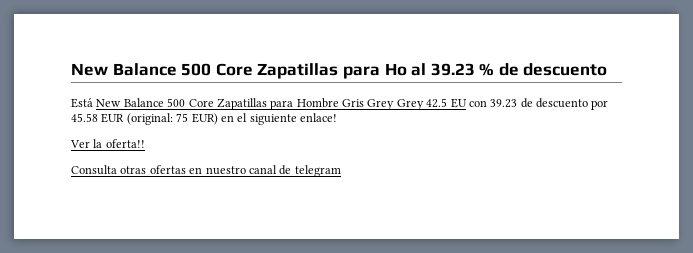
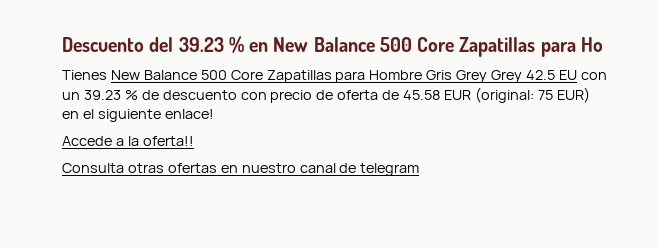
- New Balance 500 Core Zapatillas para Ho al 39.23 % de descuento
- Está New Balance 500 Core Zapatillas para Hombre Gris Grey Grey 42.5 EU con 39.23 de descuento por 45.58 EUR (original: 75 EUR) en el siguiente enlace!
+ Descuento del 39.23 % en New Balance 500 Core Zapatillas para Ho
+ Tienes New Balance 500 Core Zapatillas para Hombre Gris Grey Grey 42.5 EU con un 39.23 % de descuento con precio de oferta de 45.58 EUR (original: 75 EUR) en el siguiente enlace!
- Ver la oferta!!
+ Accede a la oferta!!

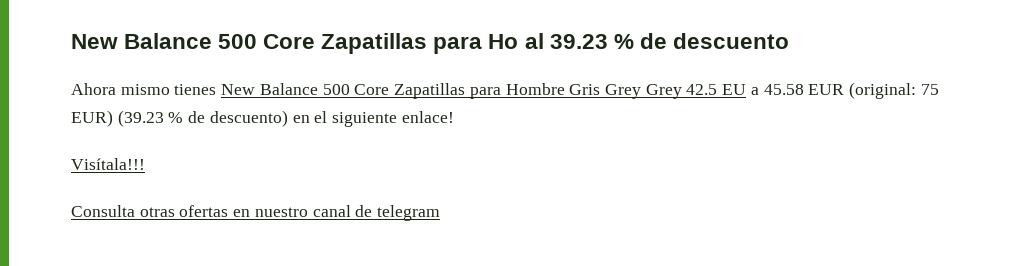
- Descuento del 39.23 % en New Balance 500 Core Zapatillas para Ho
- Tienes New Balance 500 Core Zapatillas para Hombre Gris Grey Grey 42.5 EU con un 39.23 % de descuento con precio de oferta de 45.58 EUR (original: 75 EUR) en el siguiente enlace!
+ New Balance 500 Core Zapatillas para Ho al 39.23 % de descuento
+ Ahora mismo tienes New Balance 500 Core Zapatillas para Hombre Gris Grey Grey 42.5 EU a 45.58 EUR (original: 75 EUR) (39.23 % de descuento) en el siguiente enlace!
- Accede a la oferta!!
+ Visítala!!!

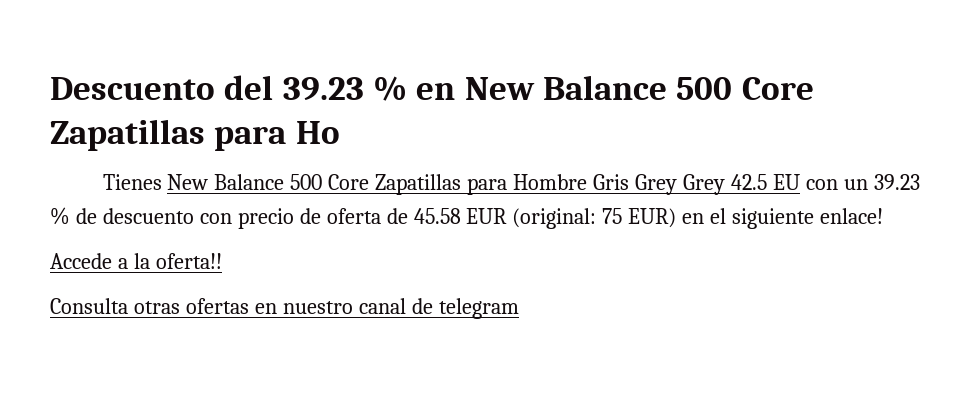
- New Balance 500 Core Zapatillas para Ho al 39.23 % de descuento
- Ahora mismo tienes New Balance 500 Core Zapatillas para Hombre Gris Grey Grey 42.5 EU a 45.58 EUR (original: 75 EUR) (39.23 % de descuento) en el siguiente enlace!
+ Descuento del 39.23 % en New Balance 500 Core Zapatillas para Ho
+ Tienes New Balance 500 Core Zapatillas para Hombre Gris Grey Grey 42.5 EU con un 39.23 % de descuento con precio de oferta de 45.58 EUR (original: 75 EUR) en el siguiente enlace!
- Visítala!!!
+ Accede a la oferta!!

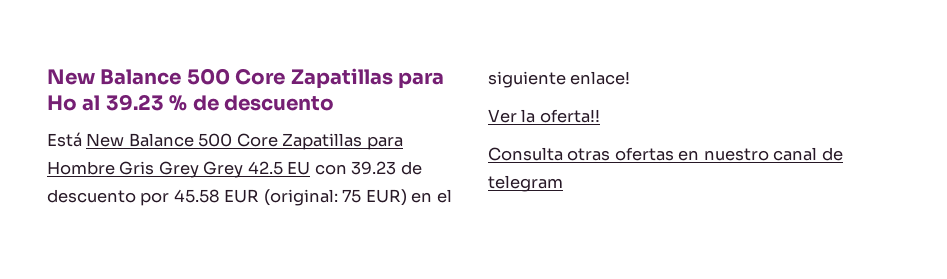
- Descuento del 39.23 % en New Balance 500 Core Zapatillas para Ho
- Tienes New Balance 500 Core Zapatillas para Hombre Gris Grey Grey 42.5 EU con un 39.23 % de descuento con precio de oferta de 45.58 EUR (original: 75 EUR) en el siguiente enlace!
+ New Balance 500 Core Zapatillas para Ho al 39.23 % de descuento
+ Está New Balance 500 Core Zapatillas para Hombre Gris Grey Grey 42.5 EU con 39.23 de descuento por 45.58 EUR (original: 75 EUR) en el siguiente enlace!
- Accede a la oferta!!
+ Ver la oferta!!

